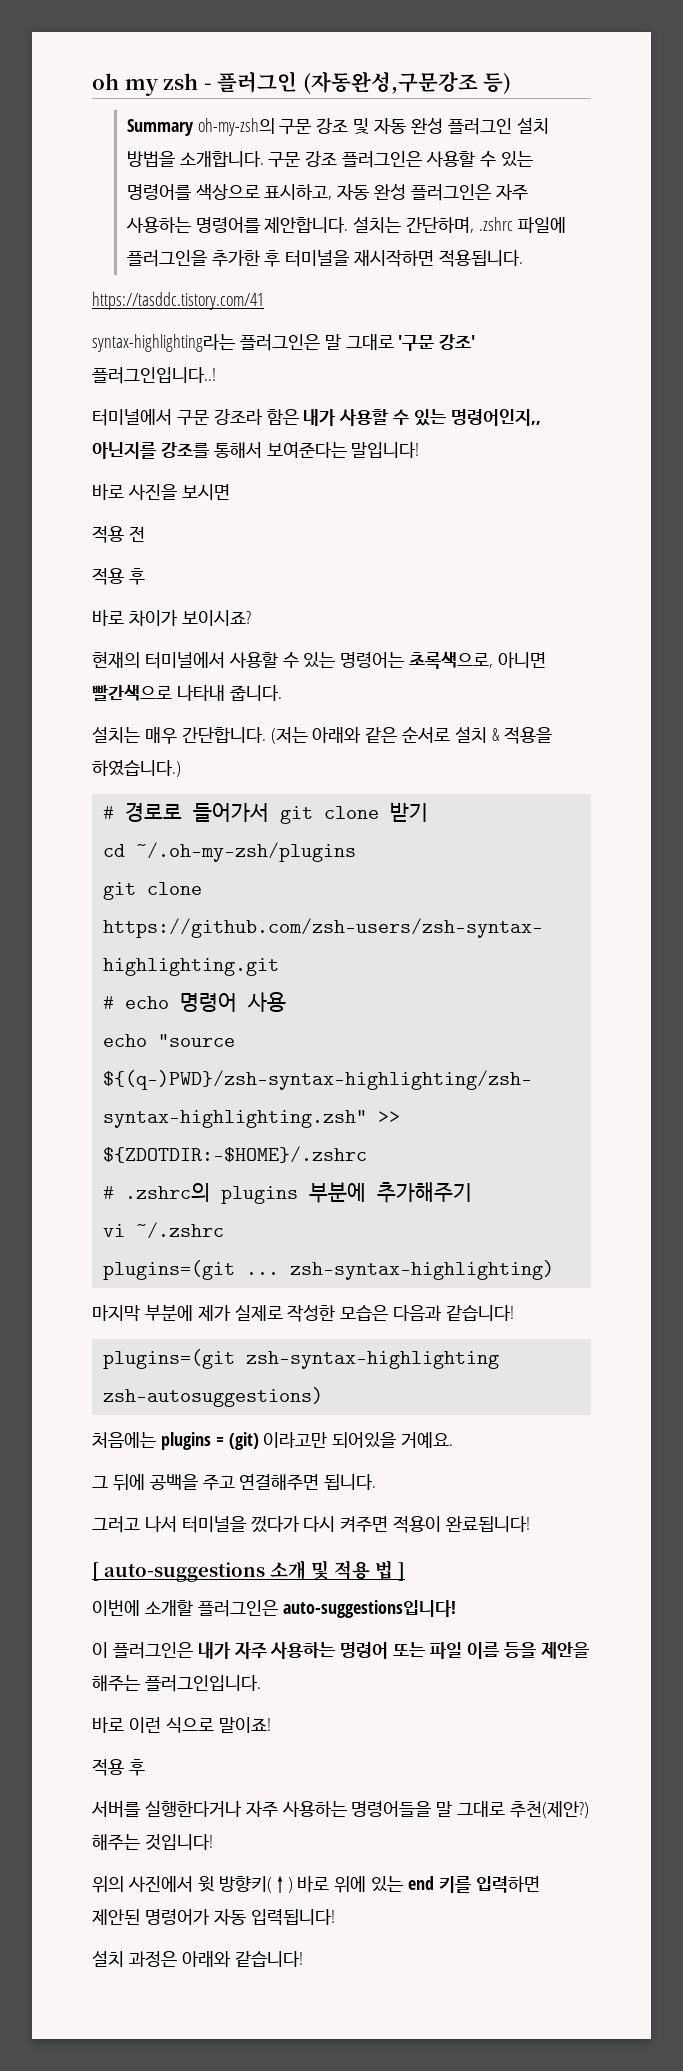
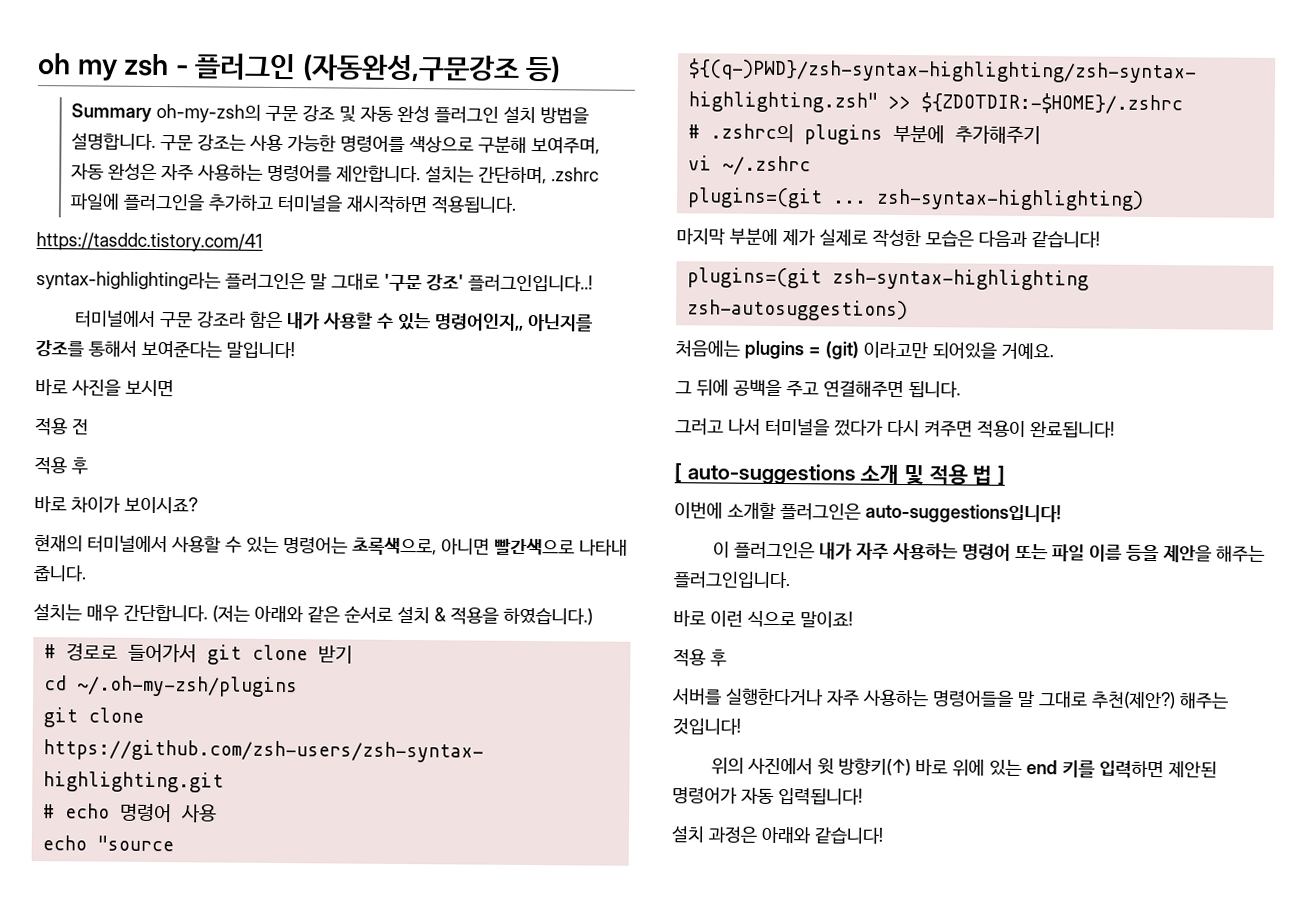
- Summary oh-my-zsh의 구문 강조 및 자동 완성 플러그인 설치 방법을 소개합니다. 구문 강조 플러그인은 사용할 수 있는 명령어를 색상으로 표시하고, 자동 완성 플러그인은 자주 사용하는 명령어를 제안합니다.
+ Summary oh-my-zsh의 구문 강조 및 자동 완성 플러그인 설치 방법을 설명합니다. 구문 강조는 사용 가능한 명령어를 색상으로 구분해 보여주며, 자동 완성은 자주 사용하는 명령어를 제안합니다.
- 설치는 간단하며, .zshrc 파일에 플러그인을 추가한 후 터미널을 재시작하면 적용됩니다.
+ 설치는 간단하며, .zshrc 파일에 플러그인을 추가하고 터미널을 재시작하면 적용됩니다.

